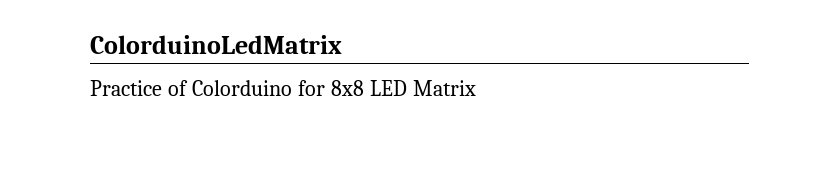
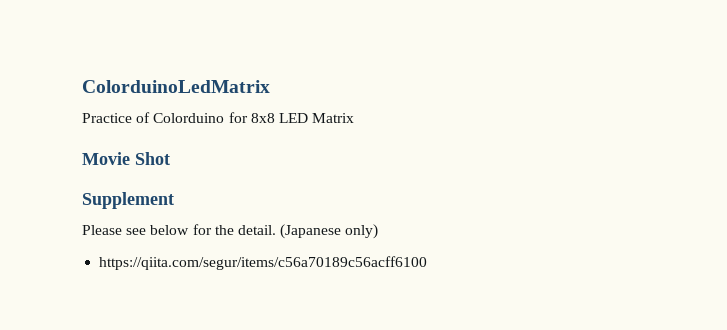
+ Movie Shot
+ Supplement
+ Please see below for the detail. (Japanese only)
+ https://qiita.com/segur/items/c56a70189c56acff6100

